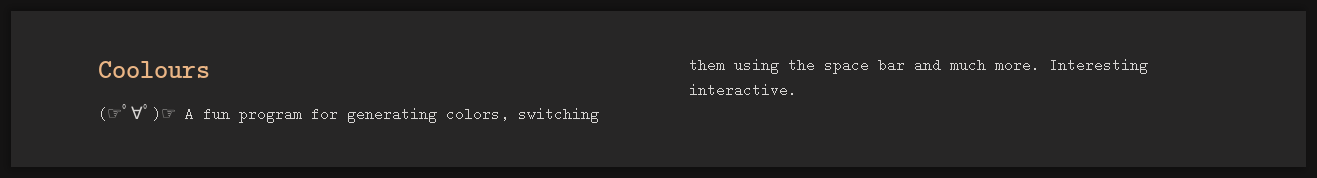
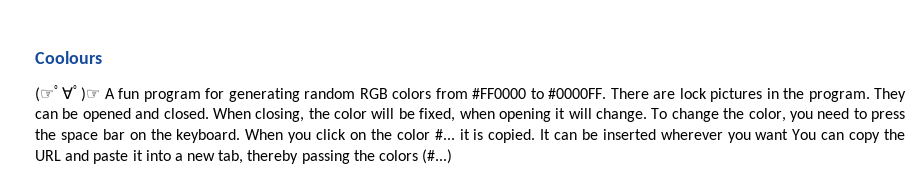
- (☞ﾟ∀ﾟ)☞ A fun program for generating colors, switching them using the space bar and much more. Interesting interactive.
+ (☞ﾟ∀ﾟ)☞ A fun program for generating random RGB colors from #FF0000 to #0000FF. There are lock pictures in the program. They can be opened and closed. When closing, the color will be fixed, when opening it will change. To change the color, you need to press the space bar on the keyboard. When you click on the color #... it is copied. It can be inserted wherever you want You can copy the URL and paste it into a new tab, thereby passing the colors (#...)

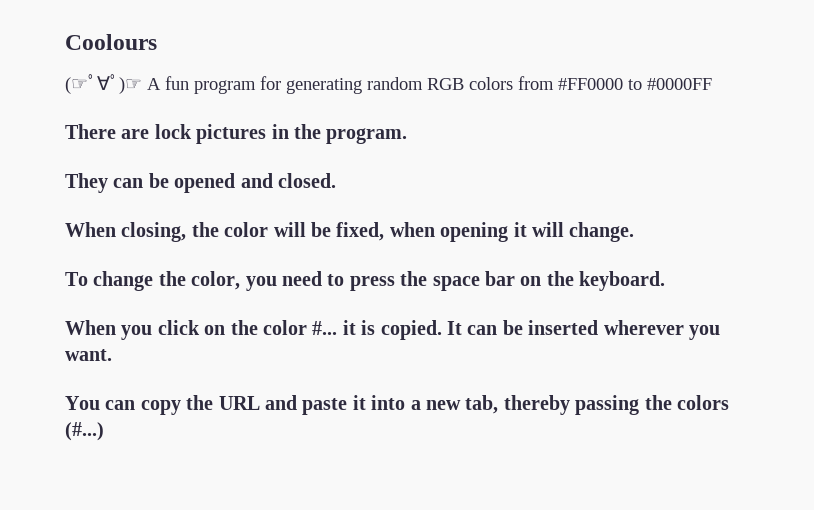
- (☞ﾟ∀ﾟ)☞ A fun program for generating random RGB colors from #FF0000 to #0000FF. There are lock pictures in the program. They can be opened and closed. When closing, the color will be fixed, when opening it will change. To change the color, you need to press the space bar on the keyboard. When you click on the color #... it is copied.
+ (☞ﾟ∀ﾟ)☞ A fun program for generating random RGB colors from #FF0000 to #0000FF
+ There are lock pictures in the program.
+ They can be opened and closed.
+ When closing, the color will be fixed, when opening it will change.
+ To change the color, you need to press the space bar on the keyboard.
+ When you click on the color #... it is copied.
- It can be inserted wherever you want You can copy the URL and paste it into a new tab, thereby passing the colors (#...)
+ It can be inserted wherever you want.
+ You can copy the URL and paste it into a new tab, thereby passing the colors (#...)

